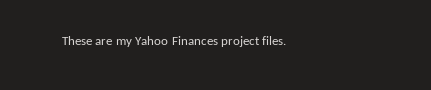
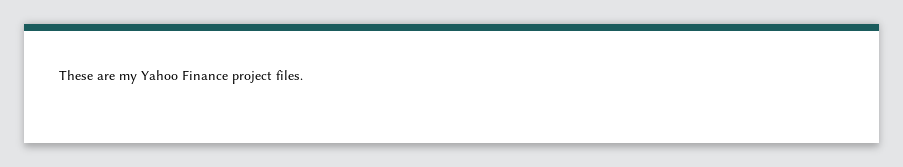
- These are my Yahoo Finances project files.
+ These are my Yahoo Finance project files.

